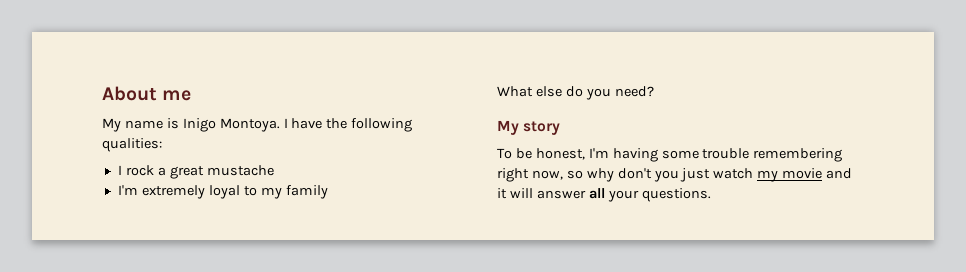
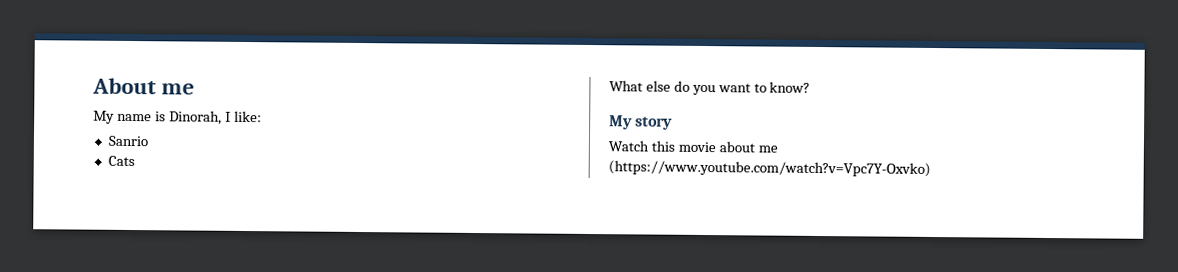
- My name is Inigo Montoya. I have the following qualities:
- I rock a great mustache
- I'm extremely loyal to my family
+ My name is Dinorah, I like:
+ Sanrio
+ Cats
- What else do you need?
+ What else do you want to know?
- To be honest, I'm having some trouble remembering right now, so why don't you just watch my movie and it will answer all your questions.
+ Watch this movie about me (https://www.youtube.com/watch?v=Vpc7Y-Oxvko)

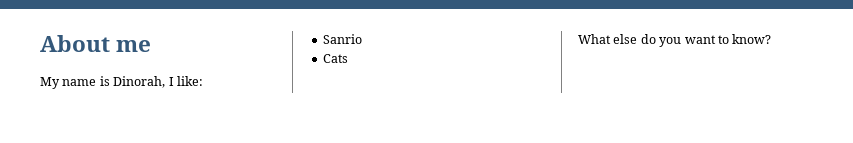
- My story
- Watch this movie about me (https://www.youtube.com/watch?v=Vpc7Y-Oxvko)

